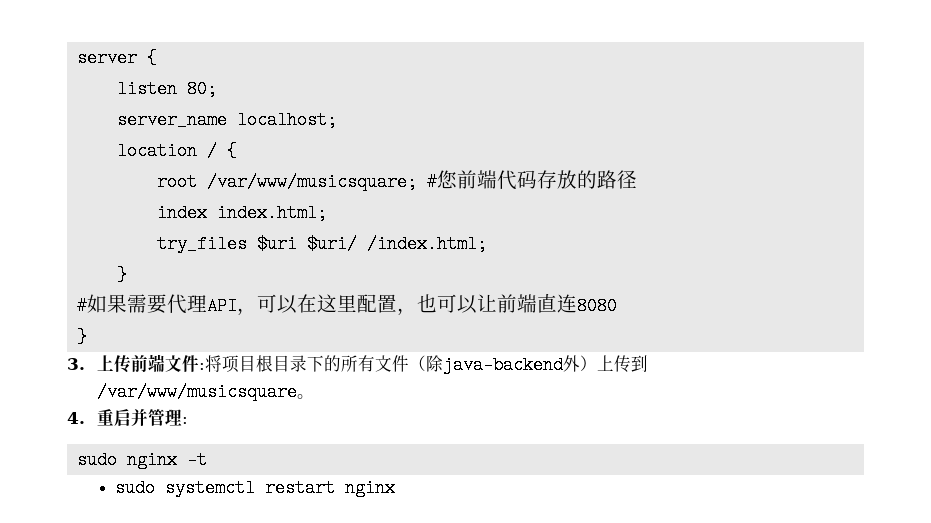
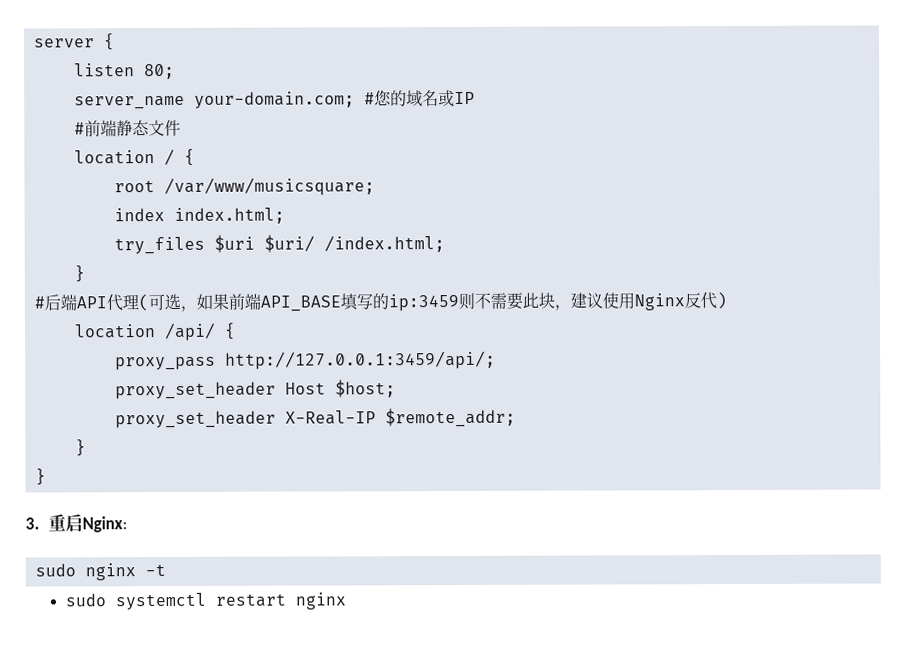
- server_name localhost;
+ server_name your-domain.com; #您的域名或IP
+ #前端静态文件
- root /var/www/musicsquare; #您前端代码存放的路径
+ root /var/www/musicsquare;
- #如果需要代理API，可以在这里配置，也可以让前端直连8080
+ #后端API代理(可选，如果前端API_BASE填写的ip:3459则不需要此块，建议使用Nginx反代)
+ location /api/ {
+ proxy_pass http://127.0.0.1:3459/api/;
+ proxy_set_header Host $host;
+ proxy_set_header X-Real-IP $remote_addr;
  }
- 3.上传前端文件:将项目根目录下的所有文件（除java-backend外）上传到/var/www/musicsquare。
- 4.重启并管理:
+ }
+ 3.重启Nginx:

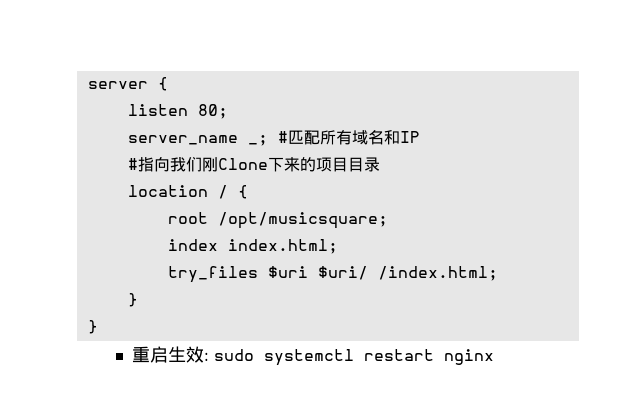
- server_name your-domain.com; #您的域名或IP
- #前端静态文件
+ server_name _; #匹配所有域名和IP
+ #指向我们刚Clone下来的项目目录
- root /var/www/musicsquare;
+ root /opt/musicsquare;
  try_files $uri $uri/ /index.html;
  }
- #后端API代理(可选，如果前端API_BASE填写的ip:3459则不需要此块，建议使用Nginx反代)
- location /api/ {
- proxy_pass http://127.0.0.1:3459/api/;
- proxy_set_header Host $host;
- proxy_set_header X-Real-IP $remote_addr;
  }
- }
- 3.重启Nginx:
- sudo nginx -t
- sudo systemctl restart nginx
+ 重启生效: sudo systemctl restart nginx

